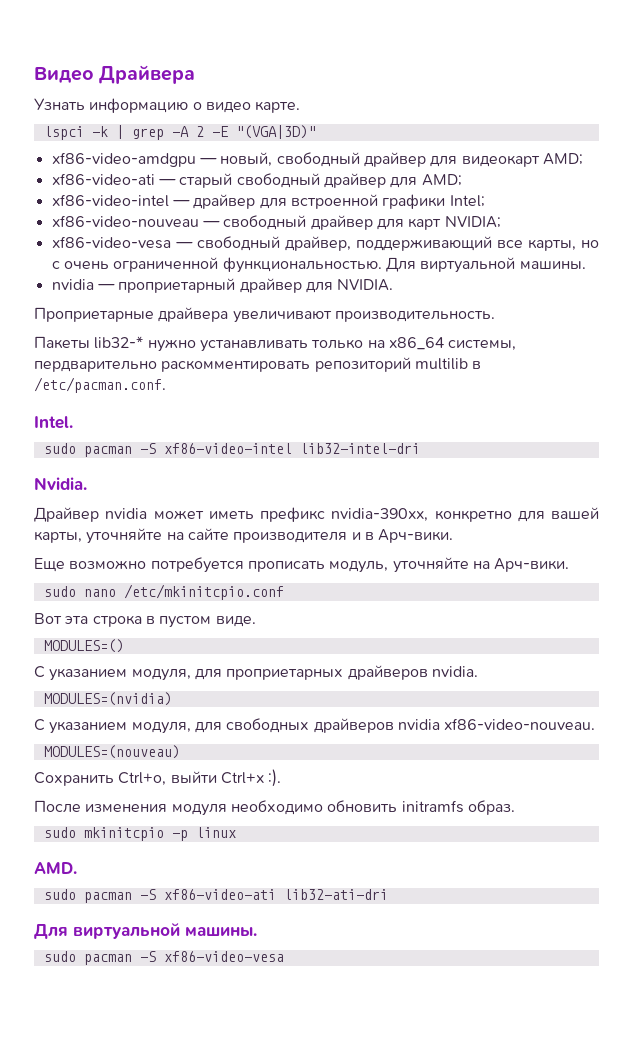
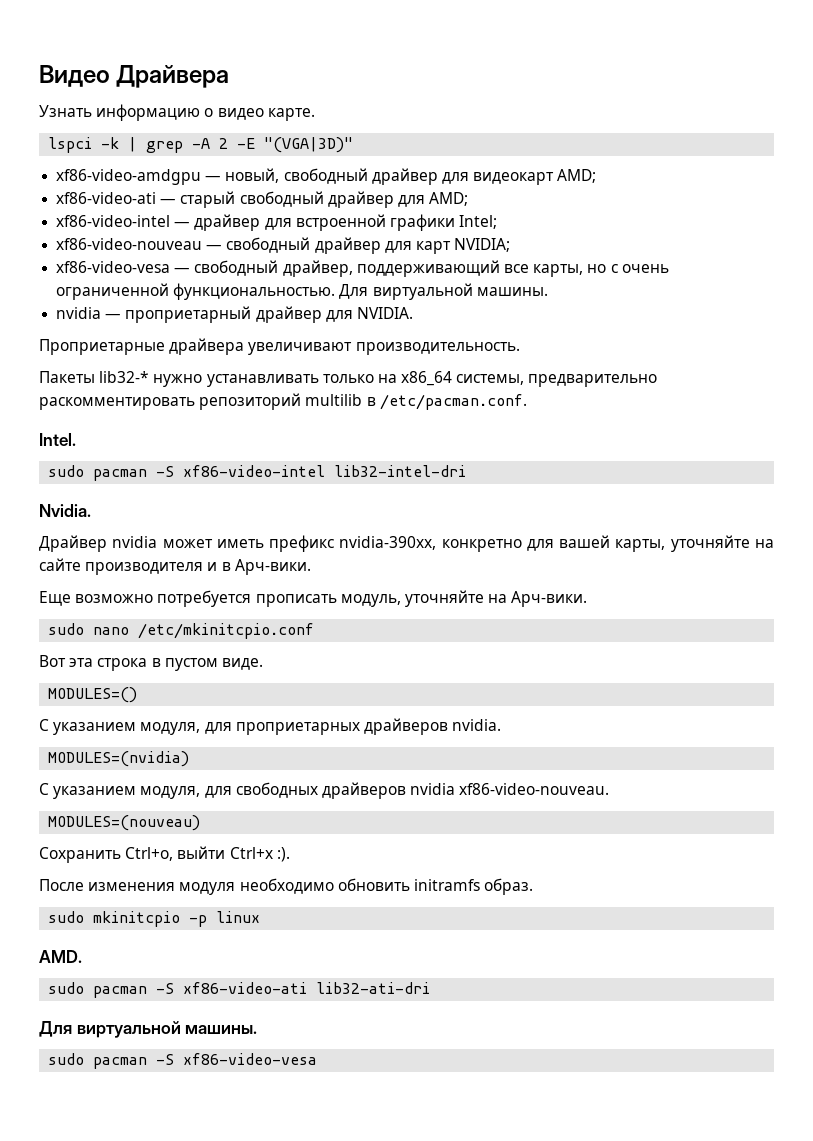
- Пакеты lib32-* нужно устанавливать только на x86_64 системы, пердварительно раскомментировать репозиторий multilib в /etc/pacman.conf.
+ Пакеты lib32-* нужно устанавливать только на x86_64 системы, предварительно раскомментировать репозиторий multilib в /etc/pacman.conf.

